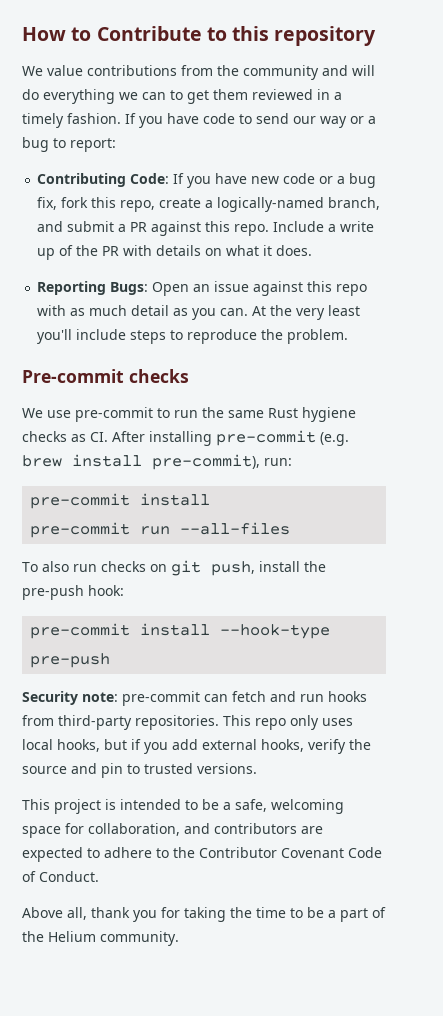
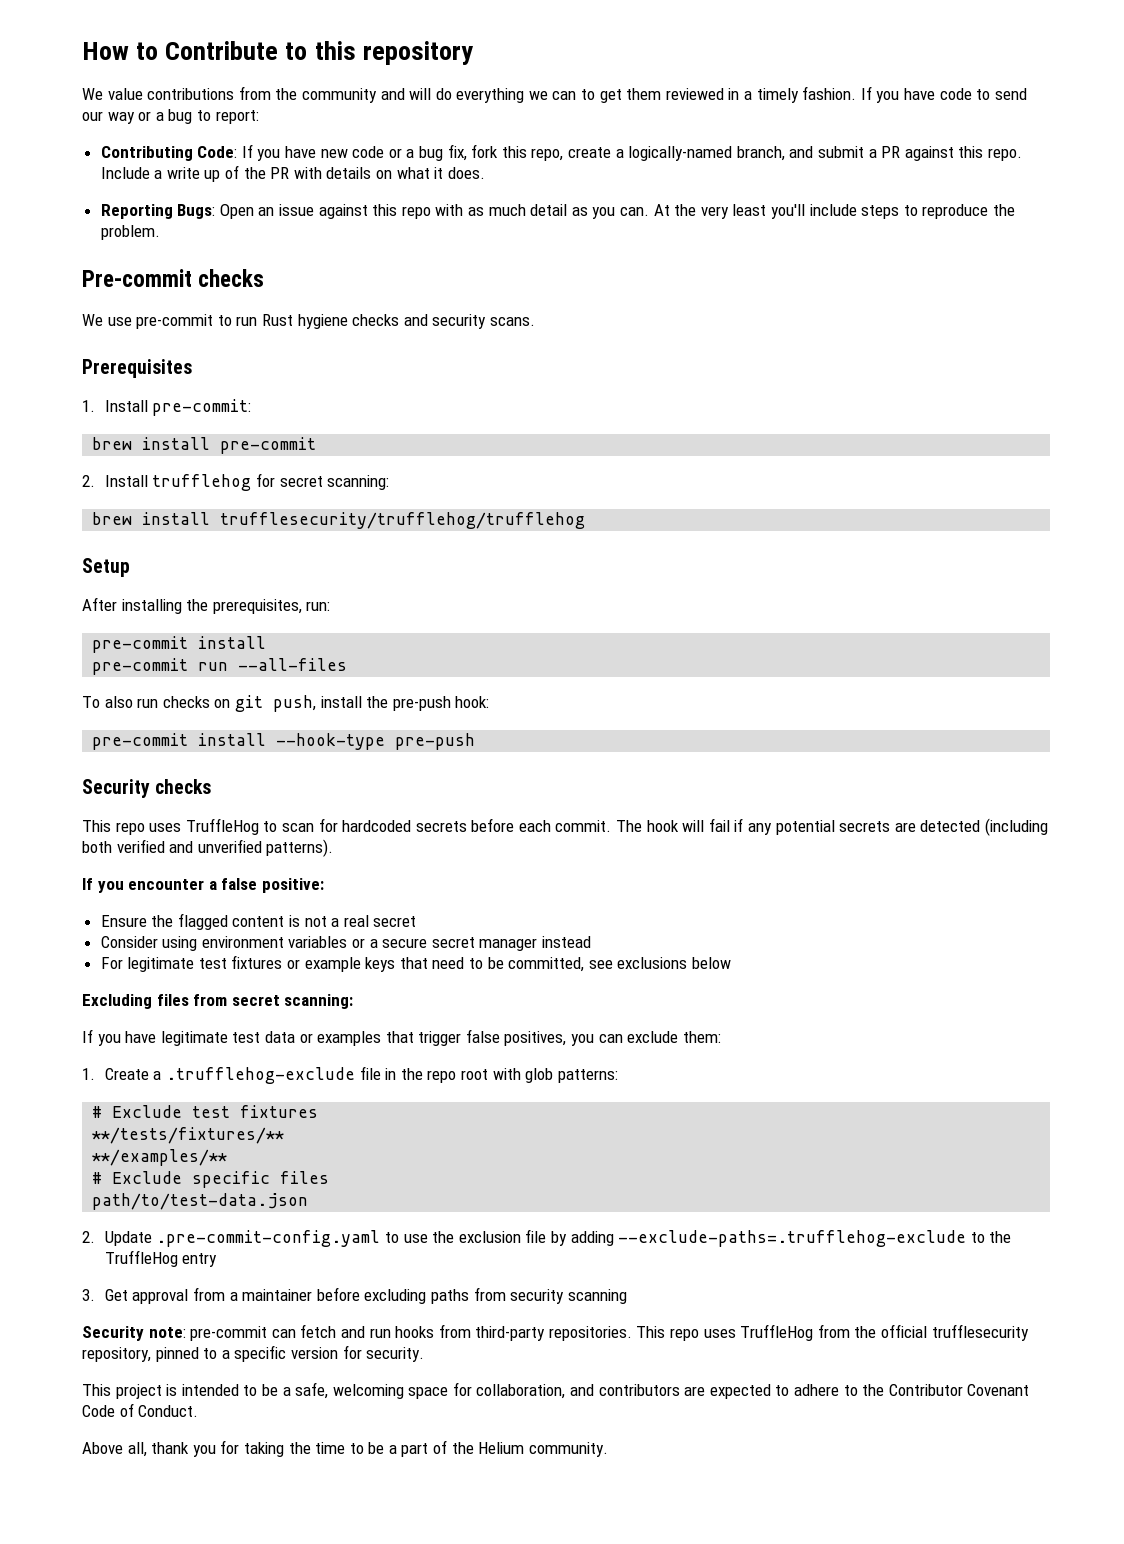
- We use pre-commit to run the same Rust hygiene checks as CI. After installing pre-commit (e.g. brew install pre-commit), run:
+ We use pre-commit to run Rust hygiene checks and security scans.
+ Prerequisites
+ 1. Install pre-commit:
+ brew install pre-commit
+ 2. Install trufflehog for secret scanning:
+ brew install trufflesecurity/trufflehog/trufflehog
+ Setup
+ After installing the prerequisites, run:
+ Security checks
+ This repo uses TruffleHog to scan for hardcoded secrets before each commit. The hook will fail if any potential secrets are detected (including both verified and unverified patterns).
+ If you encounter a false positive:
+ Ensure the flagged content is not a real secret
+ Consider using environment variables or a secure secret manager instead
+ For legitimate test fixtures or example keys that need to be committed, see exclusions below
+ Excluding files from secret scanning:
+ If you have legitimate test data or examples that trigger false positives, you can exclude them:
+ 1. Create a .trufflehog-exclude file in the repo root with glob patterns:
+ # Exclude test fixtures
+ **/tests/fixtures/**
+ **/examples/**
+ # Exclude specific files
+ path/to/test-data.json
+ 2. Update .pre-commit-config.yaml to use the exclusion file by adding --exclude-paths=.trufflehog-exclude to the TruffleHog entry
+ 3. Get approval from a maintainer before excluding paths from security scanning
- This repo only uses local hooks, but if you add external hooks, verify the source and pin to trusted versions.
+ This repo uses TruffleHog from the official trufflesecurity repository, pinned to a specific version for security.

